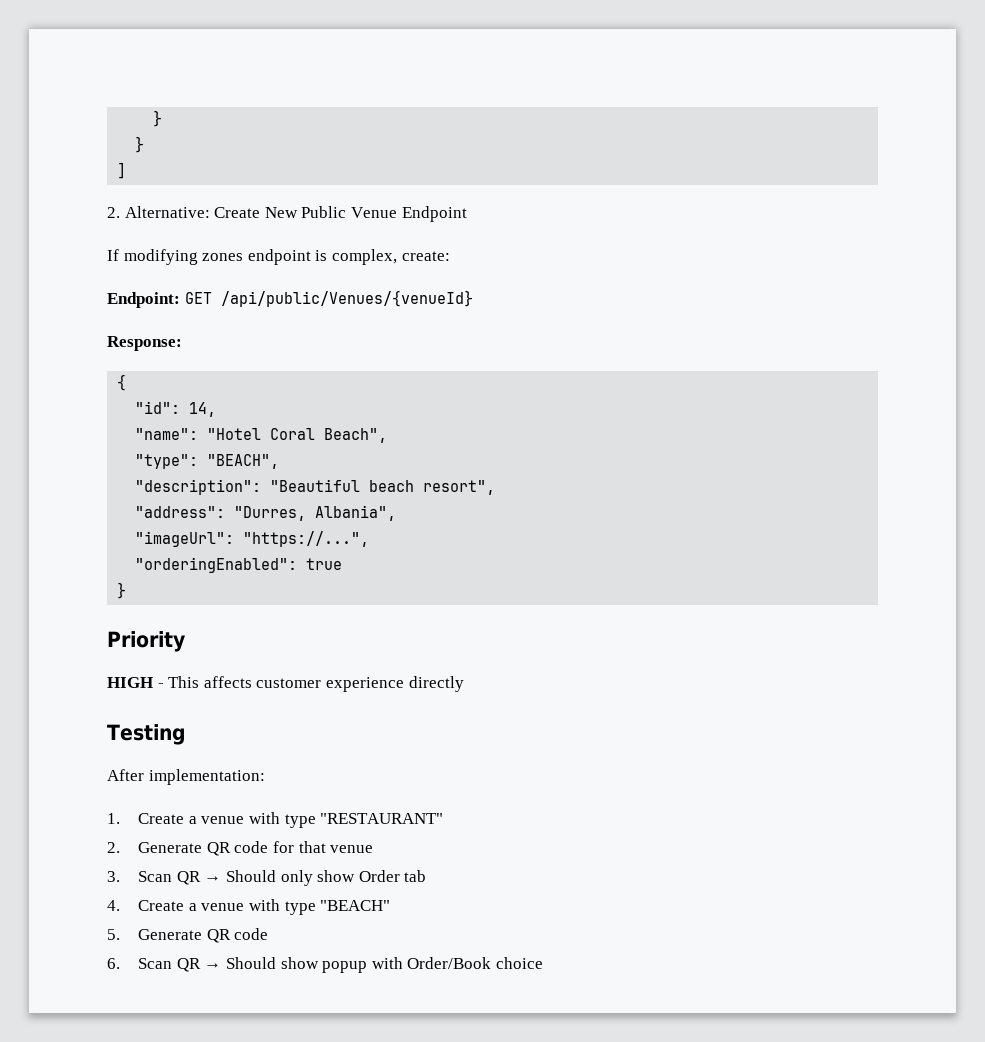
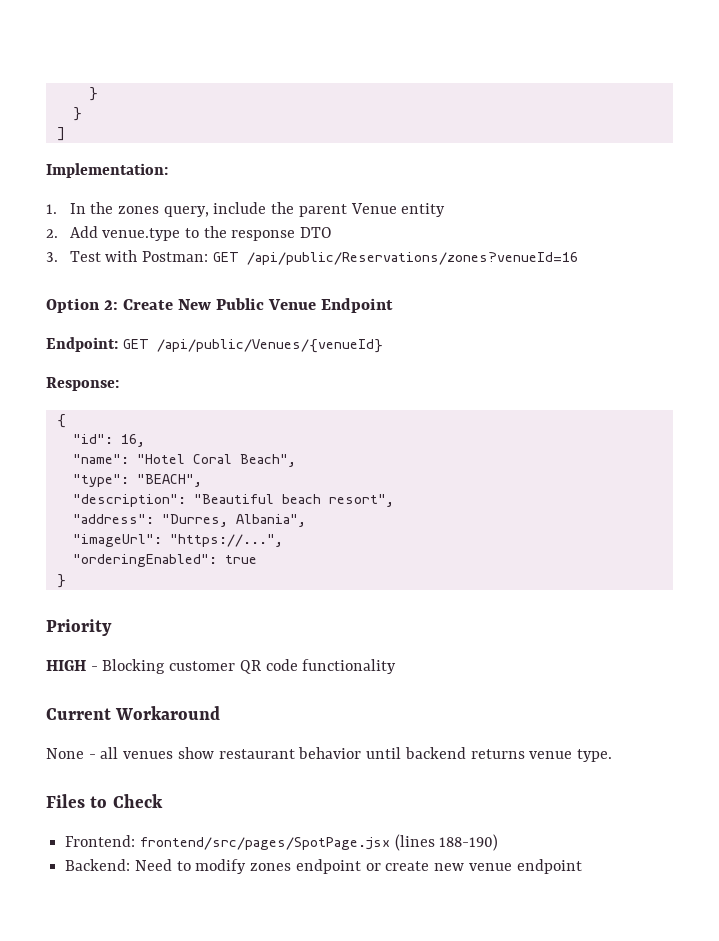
- 2. Alternative: Create New Public Venue Endpoint
+ Implementation:
+ 1. In the zones query, include the parent Venue entity
+ 2. Add venue.type to the response DTO
+ 3. Test with Postman: GET /api/public/Reservations/zones?venueId=16
+ Option 2: Create New Public Venue Endpoint
- If modifying zones endpoint is complex, create:
- "id": 14,
+ "id": 16,
- HIGH - This affects customer experience directly
- Testing
- After implementation:
- 1. Create a venue with type "RESTAURANT"
- 2. Generate QR code for that venue
- 3. Scan QR → Should only show Order tab
- 4. Create a venue with type "BEACH"
- 5. Generate QR code
- 6. Scan QR → Should show popup with Order/Book choice
+ HIGH - Blocking customer QR code functionality
+ Current Workaround
+ None - all venues show restaurant behavior until backend returns venue type.
+ Files to Check
+ Frontend: frontend/src/pages/SpotPage.jsx (lines 188-190)
+ Backend: Need to modify zones endpoint or create new venue endpoint

